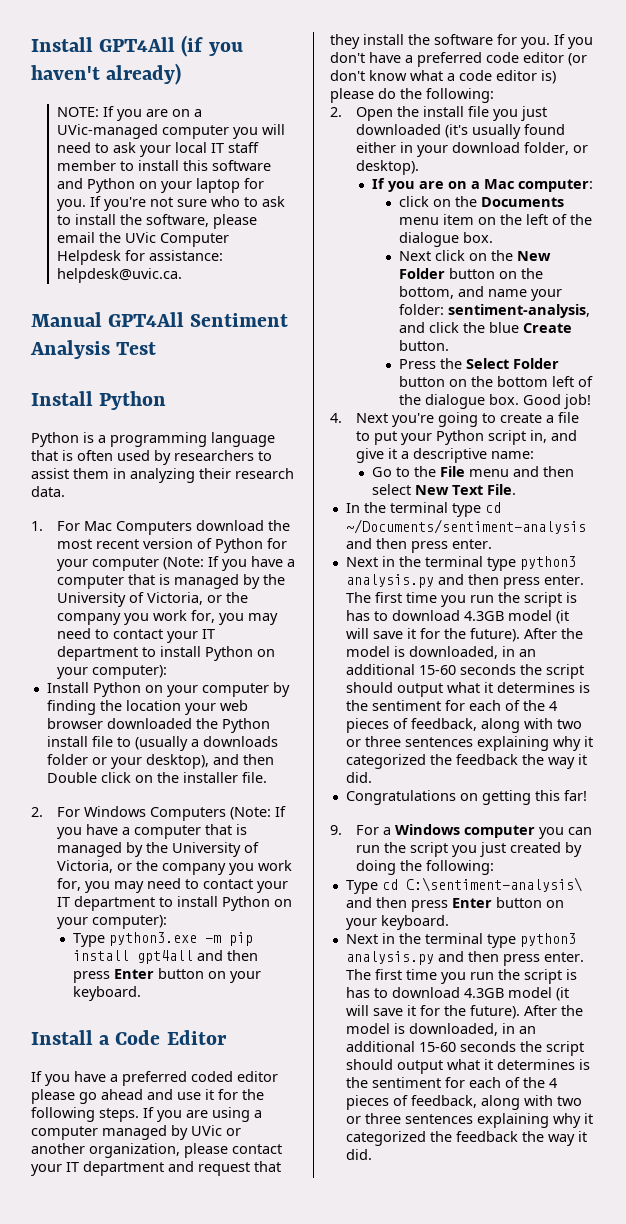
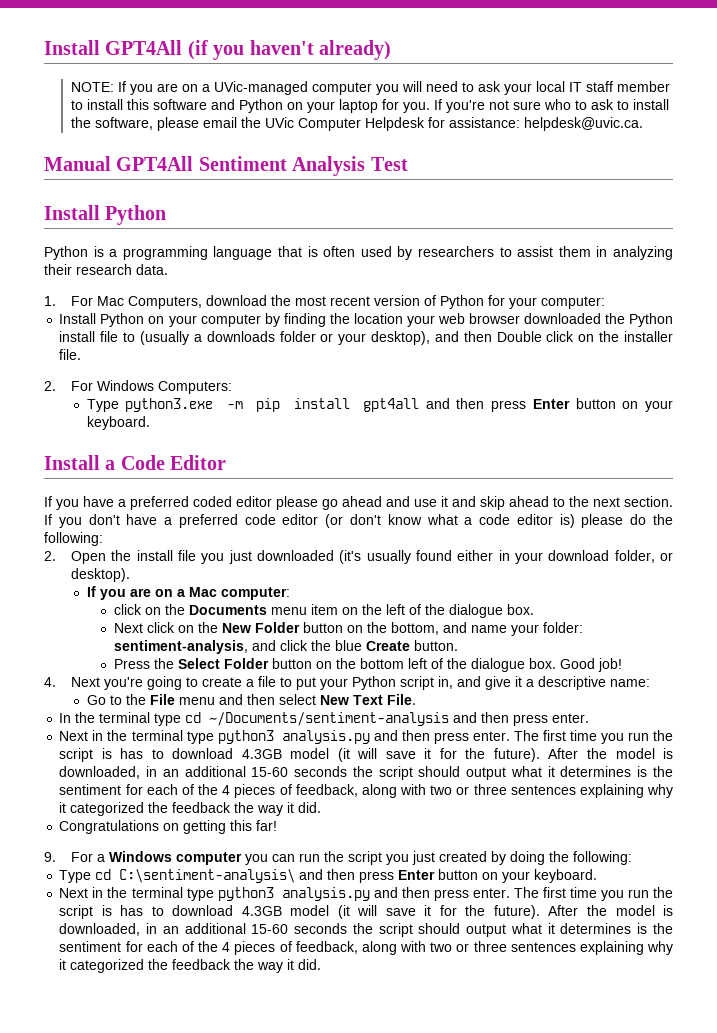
- 1. For Mac Computers download the most recent version of Python for your computer (Note: If you have a computer that is managed by the University of Victoria, or the company you work for, you may need to contact your IT department to install Python on your computer):
+ 1. For Mac Computers, download the most recent version of Python for your computer:
- 2. For Windows Computers (Note: If you have a computer that is managed by the University of Victoria, or the company you work for, you may need to contact your IT department to install Python on your computer):
+ 2. For Windows Computers:
- If you have a preferred coded editor please go ahead and use it for the following steps. If you are using a computer managed by UVic or another organization, please contact your IT department and request that they install the software for you.
+ If you have a preferred coded editor please go ahead and use it and skip ahead to the next section.

